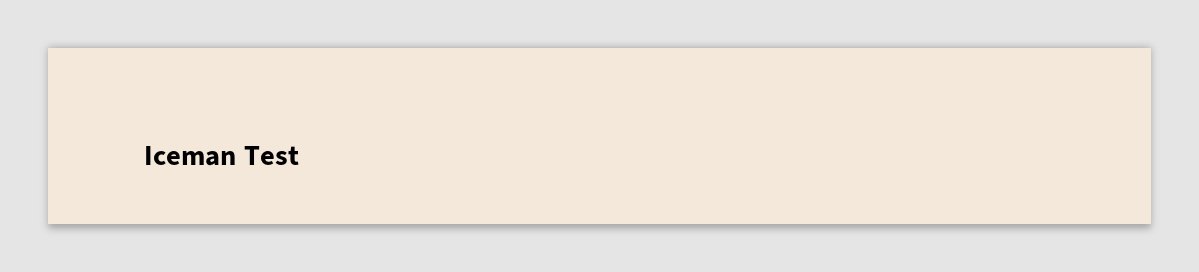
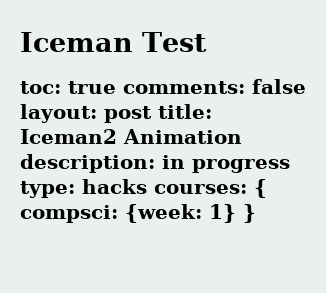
+ toc: true comments: false layout: post title: Iceman2 Animation description: in progress type: hacks courses: { compsci: {week: 1} }

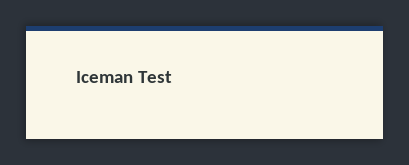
- toc: true comments: false layout: post title: Iceman2 Animation description: in progress type: hacks courses: { compsci: {week: 1} }

